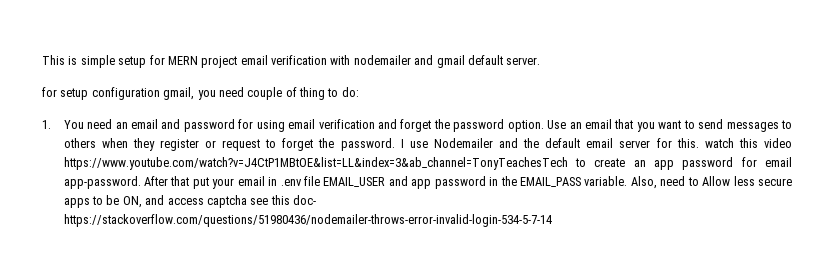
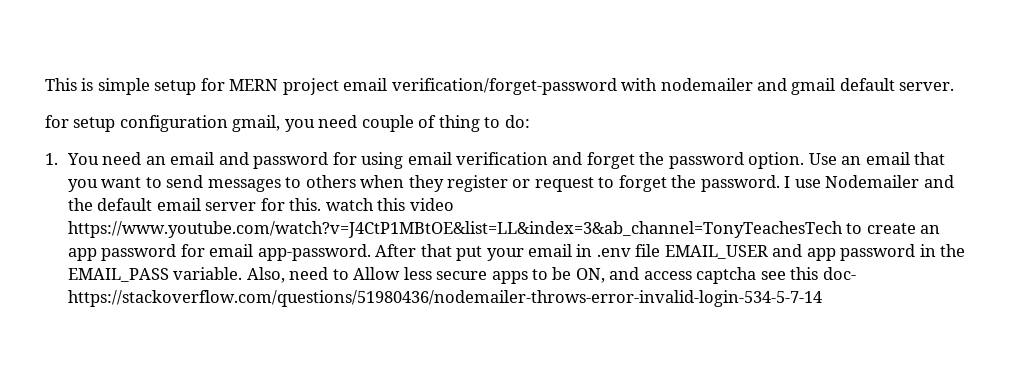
- This is simple setup for MERN project email verification with nodemailer and gmail default server.
+ This is simple setup for MERN project email verification/forget-password with nodemailer and gmail default server.

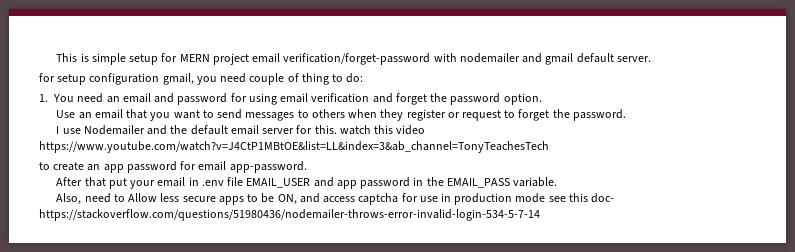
- 1. You need an email and password for using email verification and forget the password option. Use an email that you want to send messages to others when they register or request to forget the password. I use Nodemailer and the default email server for this. watch this video https://www.youtube.com/watch?v=J4CtP1MBtOE&list=LL&index=3&ab_channel=TonyTeachesTech to create an app password for email app-password. After that put your email in .env file EMAIL_USER and app password in the EMAIL_PASS variable. Also, need to Allow less secure apps to be ON, and access captcha see this doc- https://stackoverflow.com/questions/51980436/nodemailer-throws-error-invalid-login-534-5-7-14
+ 1. You need an email and password for using email verification and forget the password option.
+ Use an email that you want to send messages to others when they register or request to forget the password.
+ I use Nodemailer and the default email server for this. watch this video https://www.youtube.com/watch?v=J4CtP1MBtOE&list=LL&index=3&ab_channel=TonyTeachesTech
+ to create an app password for email app-password.
+ After that put your email in .env file EMAIL_USER and app password in the EMAIL_PASS variable.
+ Also, need to Allow less secure apps to be ON, and access captcha for use in production mode see this doc- https://stackoverflow.com/questions/51980436/nodemailer-throws-error-invalid-login-534-5-7-14

